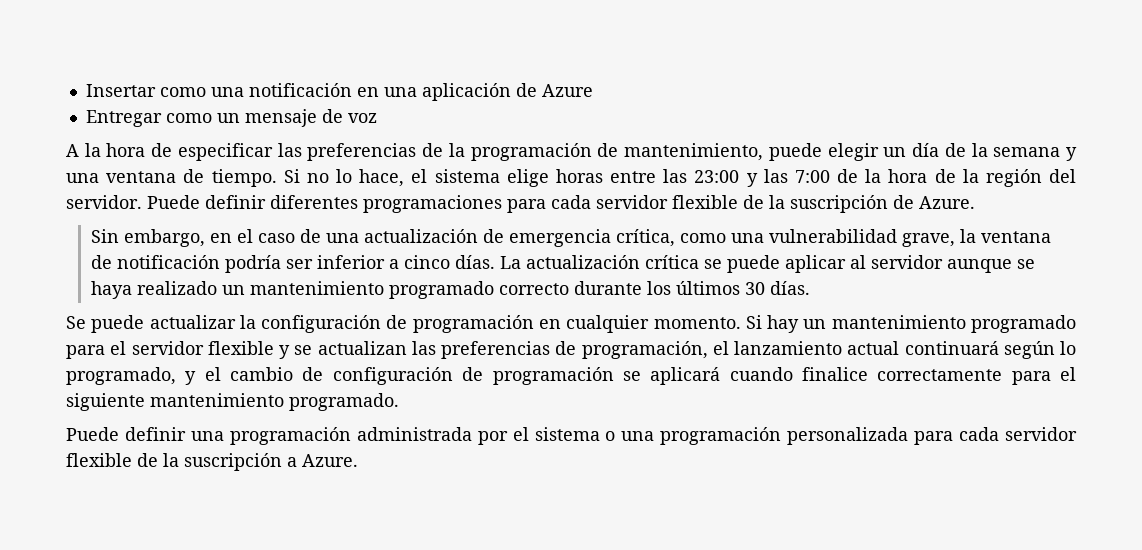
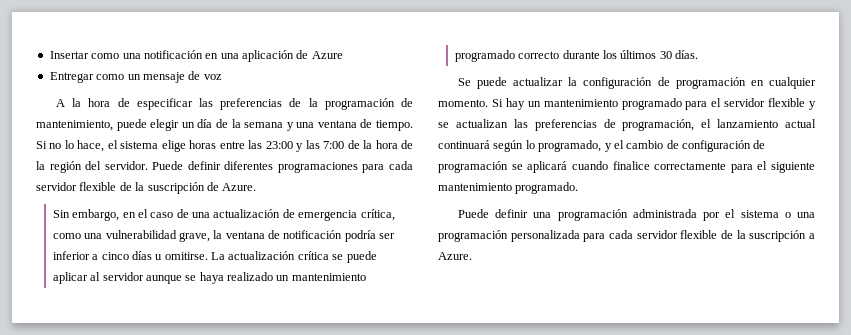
- Sin embargo, en el caso de una actualización de emergencia crítica, como una vulnerabilidad grave, la ventana de notificación podría ser inferior a cinco días.
+ Sin embargo, en el caso de una actualización de emergencia crítica, como una vulnerabilidad grave, la ventana de notificación podría ser inferior a cinco días u omitirse.

